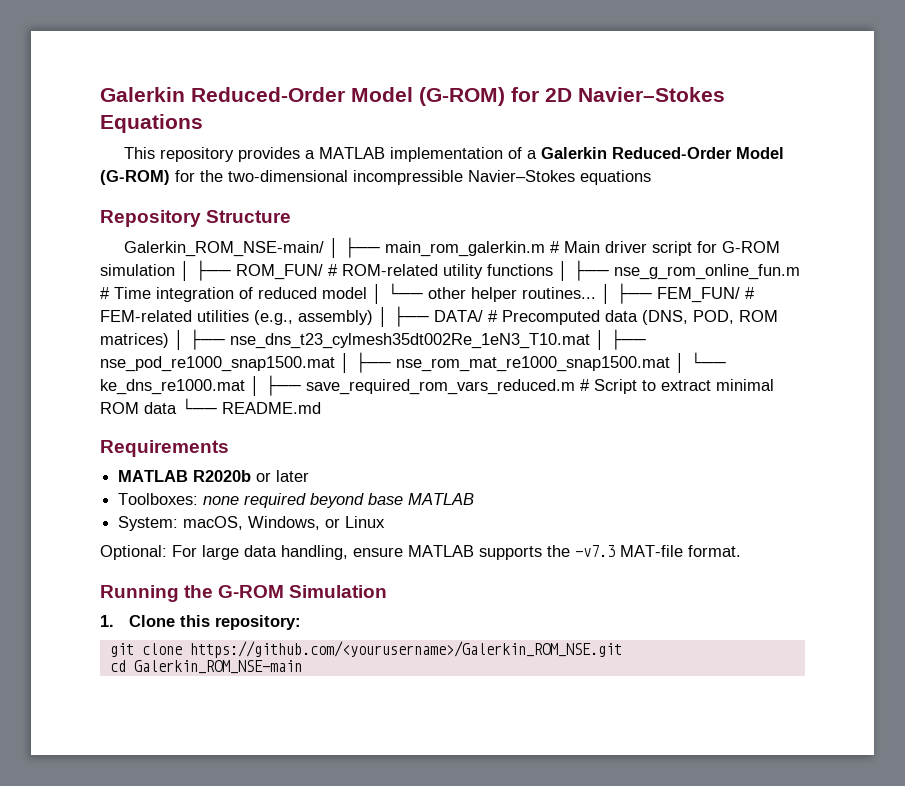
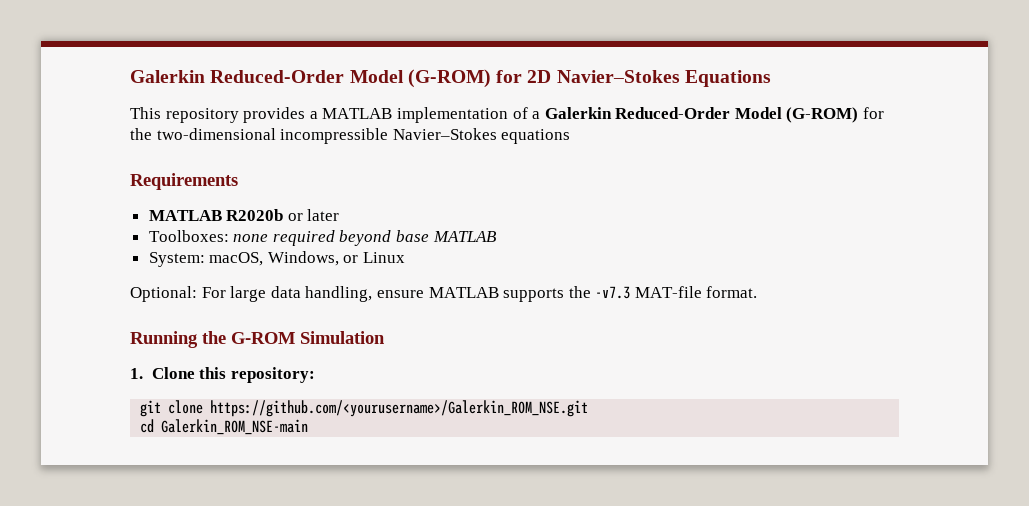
- Repository Structure
- Galerkin_ROM_NSE-main/ │ ├── main_rom_galerkin.m # Main driver script for G-ROM simulation │ ├── ROM_FUN/ # ROM-related utility functions │ ├── nse_g_rom_online_fun.m # Time integration of reduced model │ └── other helper routines... │ ├── FEM_FUN/ # FEM-related utilities (e.g., assembly) │ ├── DATA/ # Precomputed data (DNS, POD, ROM matrices) │ ├── nse_dns_t23_cylmesh35dt002Re_1eN3_T10.mat │ ├── nse_pod_re1000_snap1500.mat │ ├── nse_rom_mat_re1000_snap1500.mat │ └── ke_dns_re1000.mat │ ├── save_required_rom_vars_reduced.m # Script to extract minimal ROM data └── README.md

